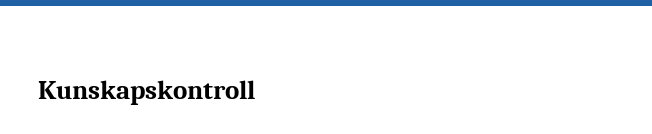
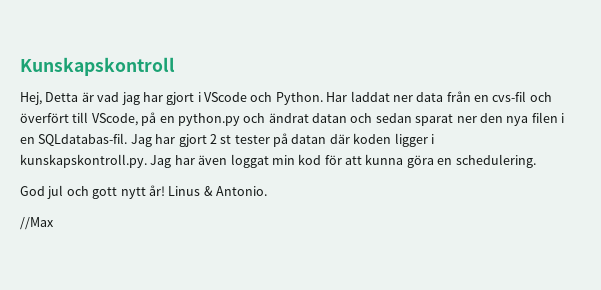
+ Hej, Detta är vad jag har gjort i VScode och Python. Har laddat ner data från en cvs-fil och överfört till VScode, på en python.py och ändrat datan och sedan sparat ner den nya filen i en SQLdatabas-fil. Jag har gjort 2 st tester på datan där koden ligger i kunskapskontroll.py. Jag har även loggat min kod för att kunna göra en schedulering.
+ God jul och gott nytt år! Linus & Antonio.
+ //Max

